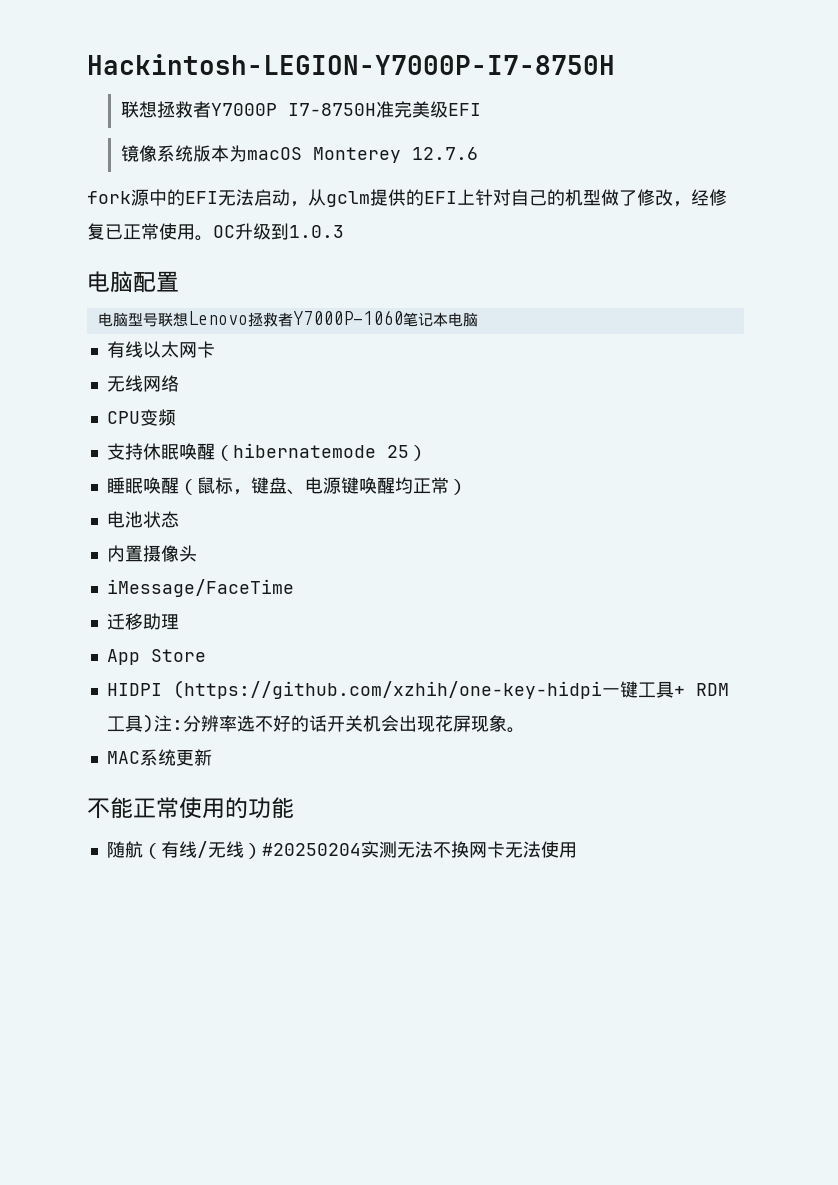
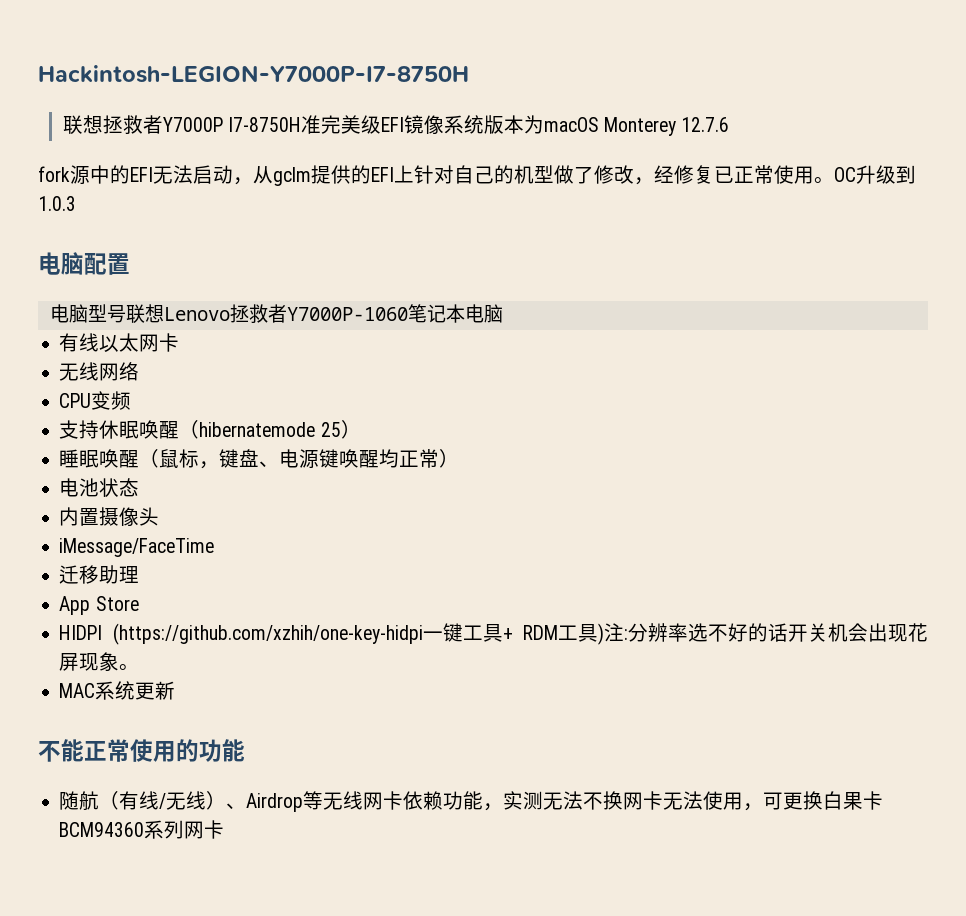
- 联想拯救者Y7000P I7-8750H准完美级EFI
- 镜像系统版本为macOS Monterey 12.7.6
+ 联想拯救者Y7000P I7-8750H准完美级EFI镜像系统版本为macOS Monterey 12.7.6
- 随航（有线/无线）#20250204实测无法不换网卡无法使用
+ 随航（有线/无线）、Airdrop等无线网卡依赖功能，实测无法不换网卡无法使用，可更换白果卡BCM94360系列网卡

